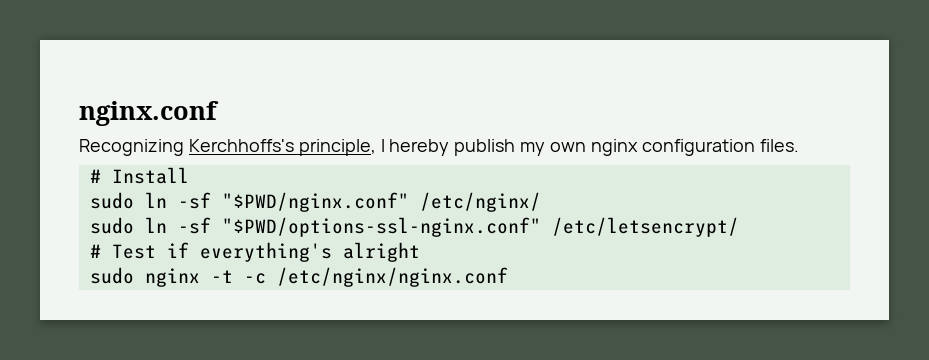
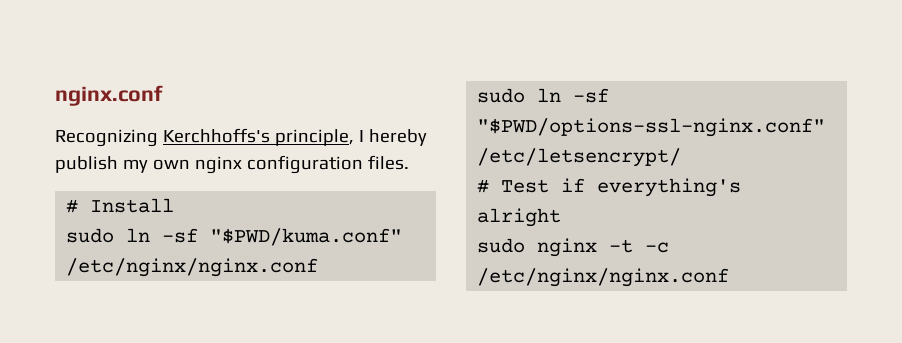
- sudo ln -sf "$PWD/nginx.conf" /etc/nginx/
+ sudo ln -sf "$PWD/kuma.conf" /etc/nginx/nginx.conf

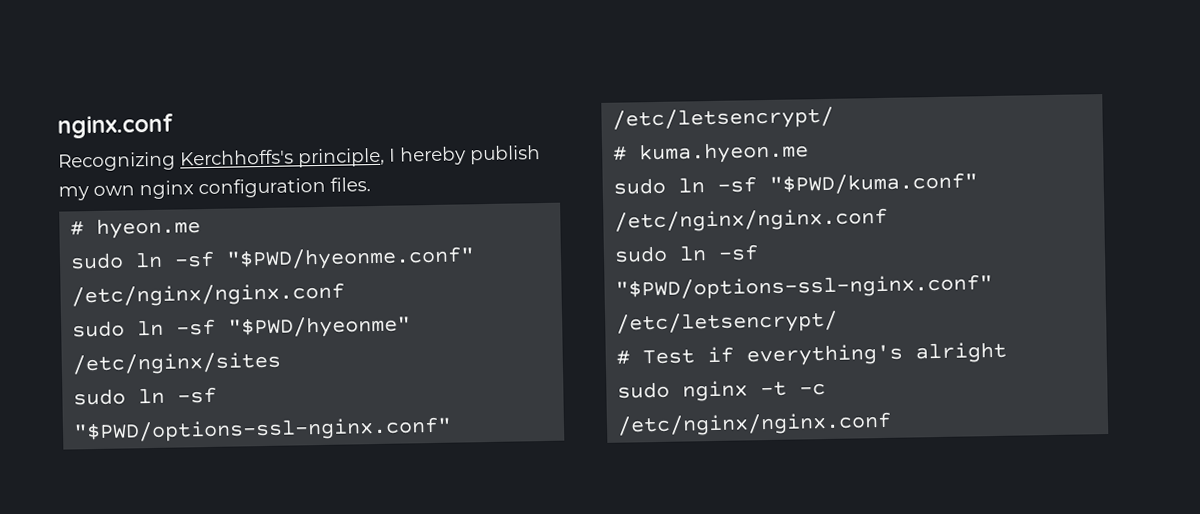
- # Install
+ # hyeon.me
+ sudo ln -sf "$PWD/hyeonme.conf" /etc/nginx/nginx.conf
+ sudo ln -sf "$PWD/hyeonme" /etc/nginx/sites
+ sudo ln -sf "$PWD/options-ssl-nginx.conf" /etc/letsencrypt/
+ # kuma.hyeon.me

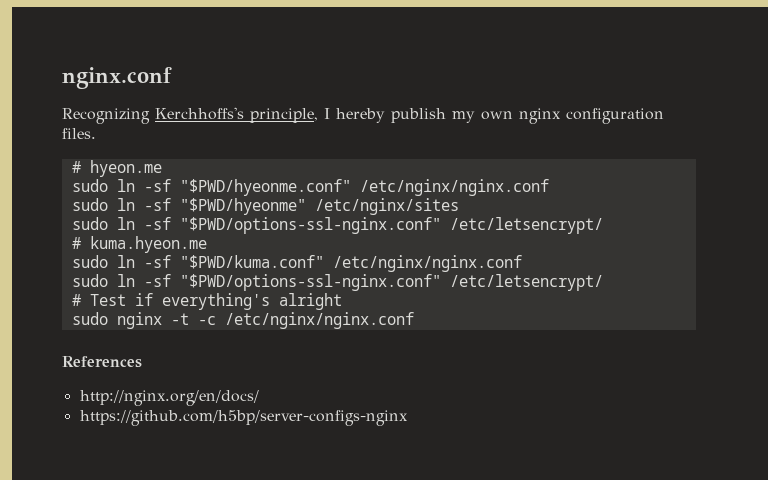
+ References
+ http://nginx.org/en/docs/
+ https://github.com/h5bp/server-configs-nginx

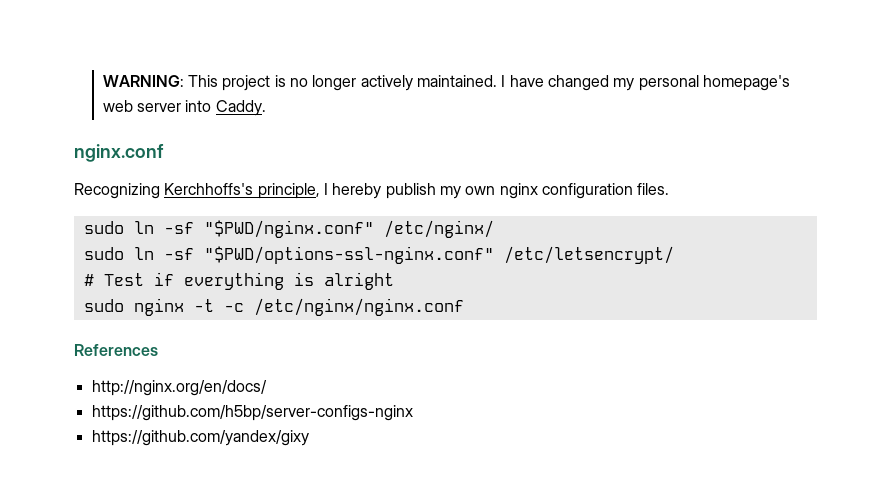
+ WARNING: This project is no longer actively maintained. I have changed my personal homepage's web server into Caddy.
- # hyeon.me
- sudo ln -sf "$PWD/hyeonme.conf" /etc/nginx/nginx.conf
- sudo ln -sf "$PWD/hyeonme" /etc/nginx/sites
- sudo ln -sf "$PWD/options-ssl-nginx.conf" /etc/letsencrypt/
- # kuma.hyeon.me
- sudo ln -sf "$PWD/kuma.conf" /etc/nginx/nginx.conf
+ sudo ln -sf "$PWD/nginx.conf" /etc/nginx/
- # Test if everything's alright
+ # Test if everything is alright
+ https://github.com/yandex/gixy

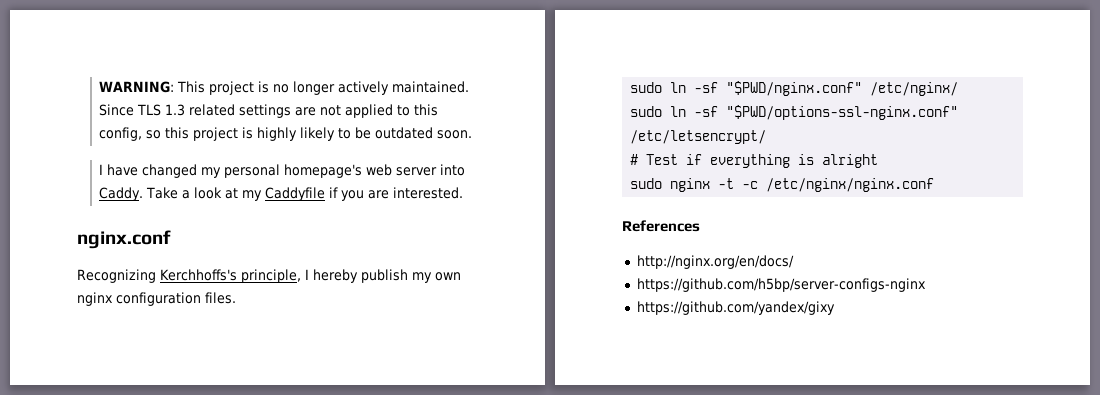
- WARNING: This project is no longer actively maintained. I have changed my personal homepage's web server into Caddy.
+ WARNING: This project is no longer actively maintained. Since TLS 1.3 related settings are not applied to this config, so this project is highly likely to be outdated soon.
+ I have changed my personal homepage's web server into Caddy. Take a look at my Caddyfile if you are interested.

